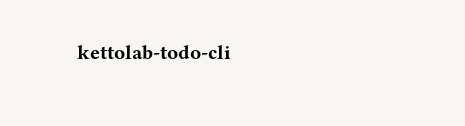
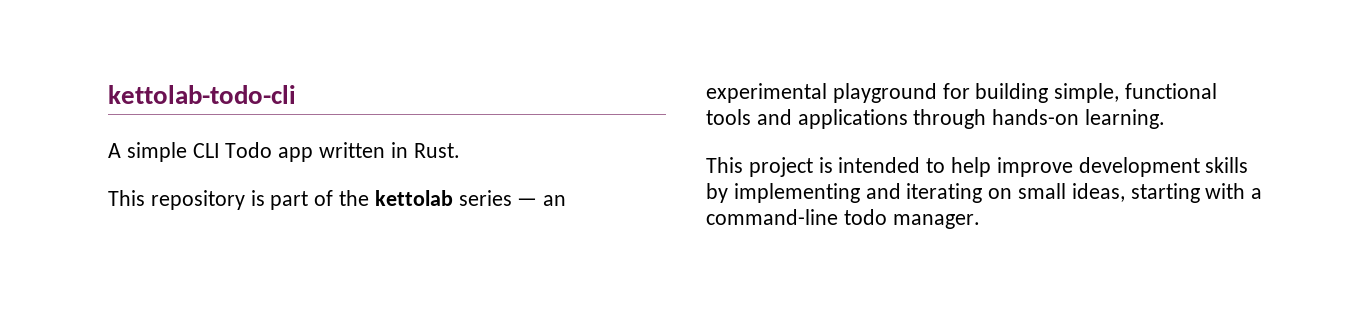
+ A simple CLI Todo app written in Rust.
+ This repository is part of the kettolab series — an experimental playground for building simple, functional tools and applications through hands-on learning.
+ This project is intended to help improve development skills by implementing and iterating on small ideas, starting with a command-line todo manager.

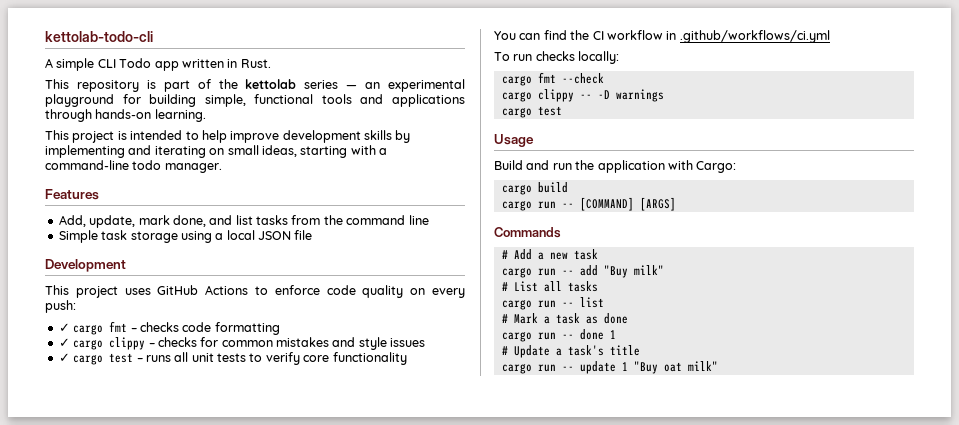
+ Features
+ Add, update, mark done, and list tasks from the command line
+ Simple task storage using a local JSON file
+ Development
+ This project uses GitHub Actions to enforce code quality on every push:
+ ✓ cargo fmt – checks code formatting
+ ✓ cargo clippy – checks for common mistakes and style issues
+ ✓ cargo test – runs all unit tests to verify core functionality
+ You can find the CI workflow in .github/workflows/ci.yml
+ To run checks locally:
+ cargo fmt --check
+ cargo clippy -- -D warnings
+ cargo test
+ Usage
+ Build and run the application with Cargo:
+ cargo build
+ cargo run -- [COMMAND] [ARGS]
+ Commands
+ # Add a new task
+ cargo run -- add "Buy milk"
+ # List all tasks
+ cargo run -- list
+ # Mark a task as done
+ cargo run -- done 1
+ # Update a task's title
+ cargo run -- update 1 "Buy oat milk"

